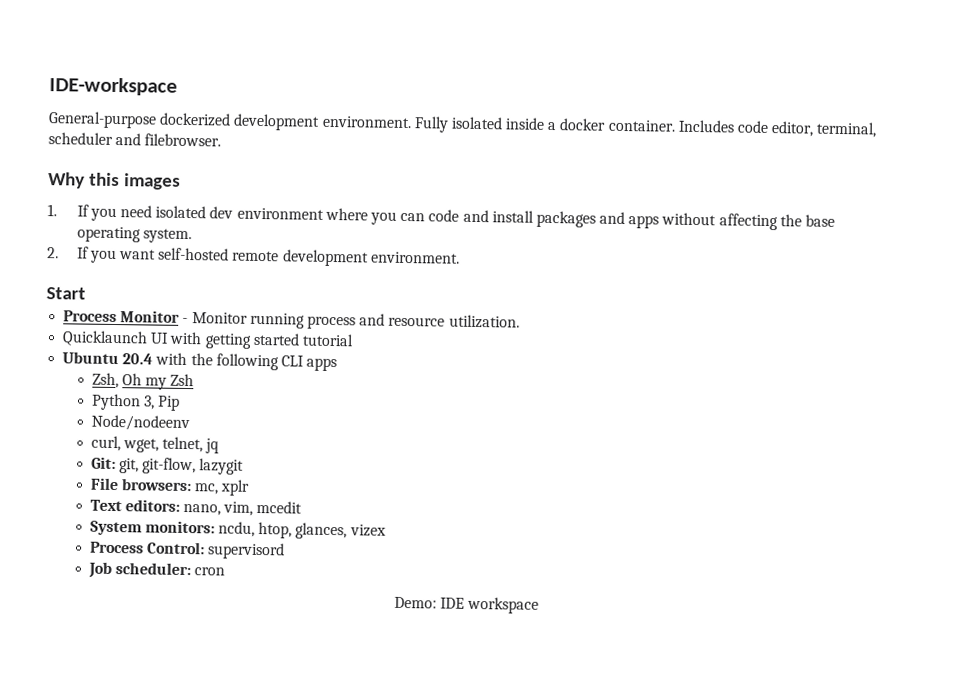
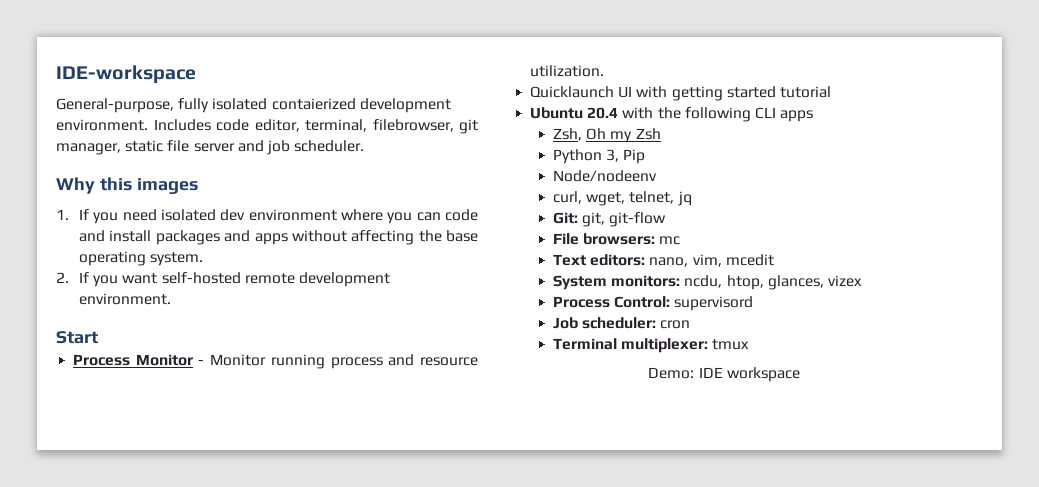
- General-purpose dockerized development environment. Fully isolated inside a docker container. Includes code editor, terminal, scheduler and filebrowser.
+ General-purpose, fully isolated contaierized development environment. Includes code editor, terminal, filebrowser, git manager, static file server and job scheduler.
- Git: git, git-flow, lazygit
+ Git: git, git-flow
- File browsers: mc, xplr
+ File browsers: mc
+ Terminal multiplexer: tmux

